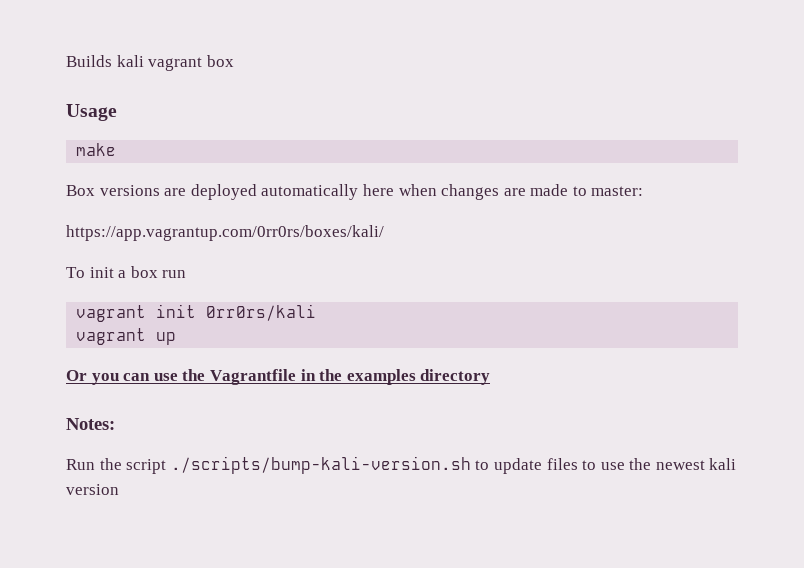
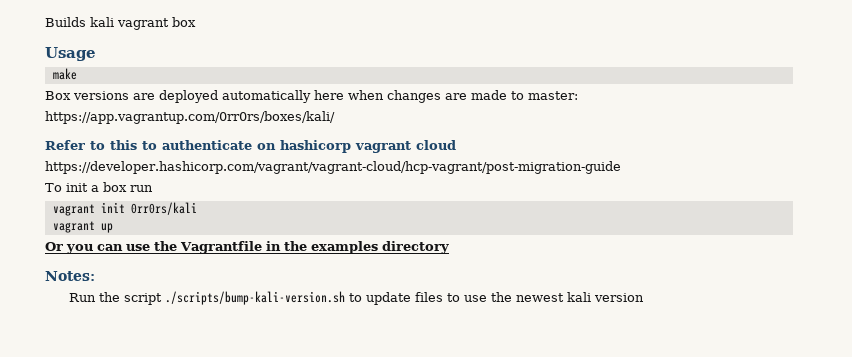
+ Refer to this to authenticate on hashicorp vagrant cloud
+ https://developer.hashicorp.com/vagrant/vagrant-cloud/hcp-vagrant/post-migration-guide

